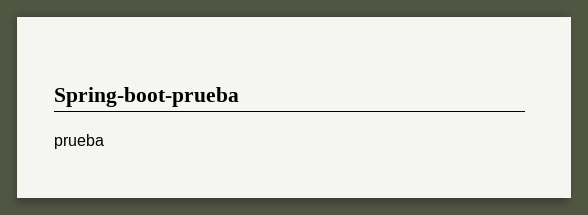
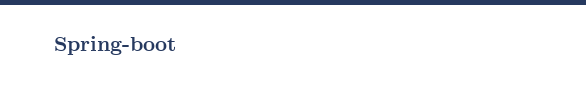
- Spring-boot-prueba
- prueba
+ Spring-boot

